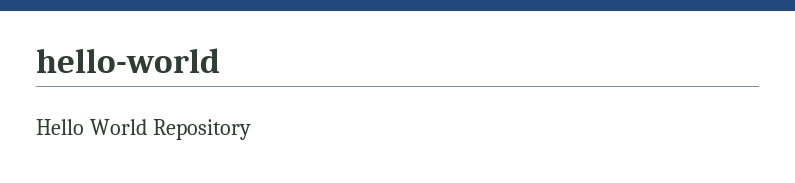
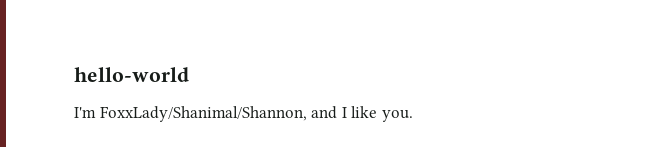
- Hello World Repository
+ I'm FoxxLady/Shanimal/Shannon, and I like you.

